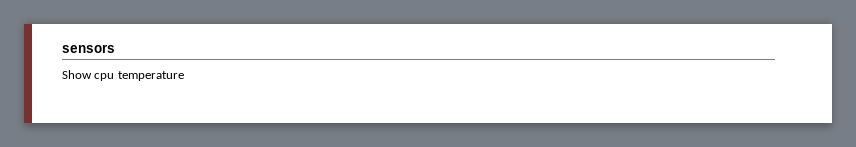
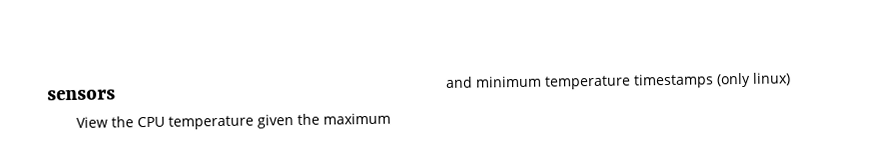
- Show cpu temperature
+ View the CPU temperature given the maximum and minimum temperature timestamps (only linux)

